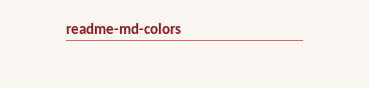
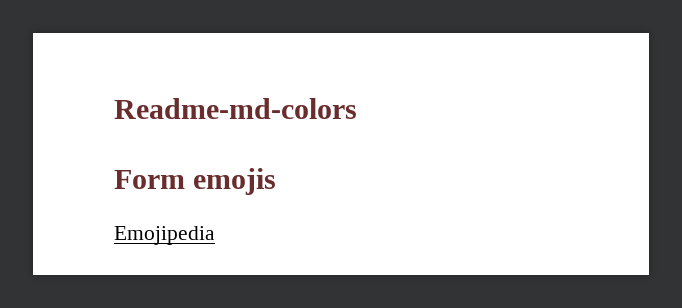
- readme-md-colors
+ Readme-md-colors
+ Form emojis
+ Emojipedia

